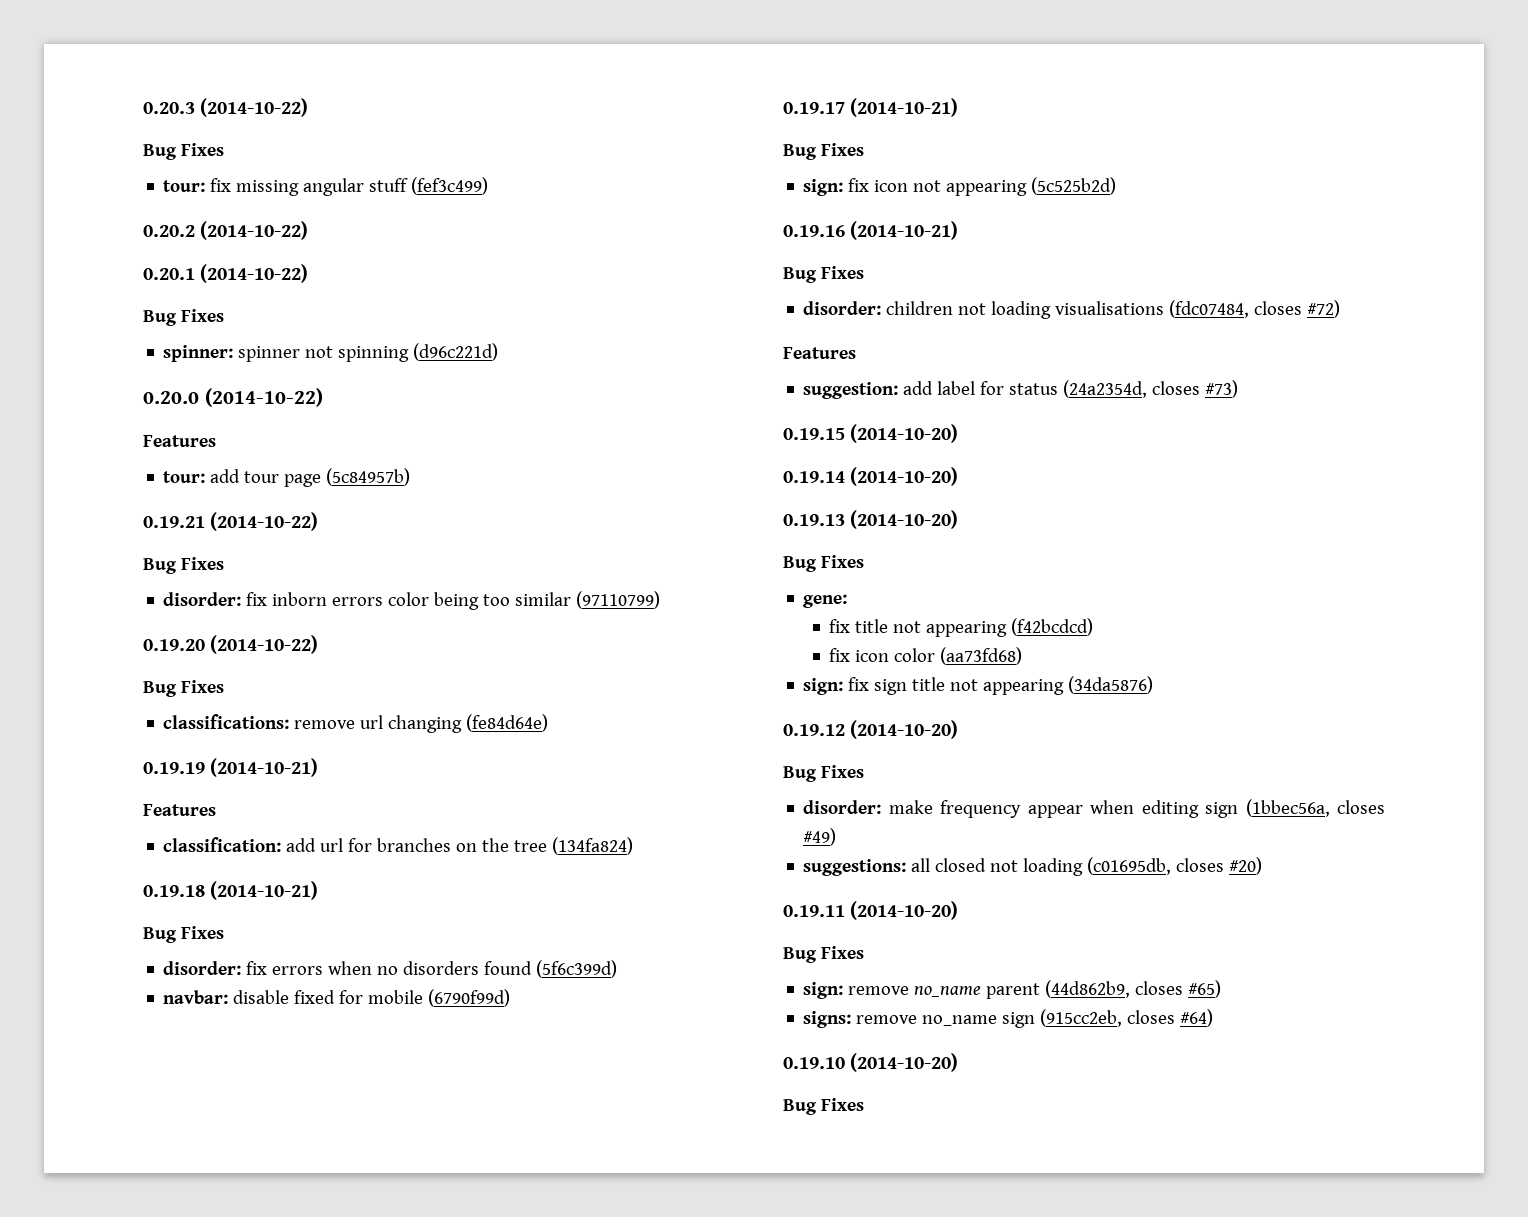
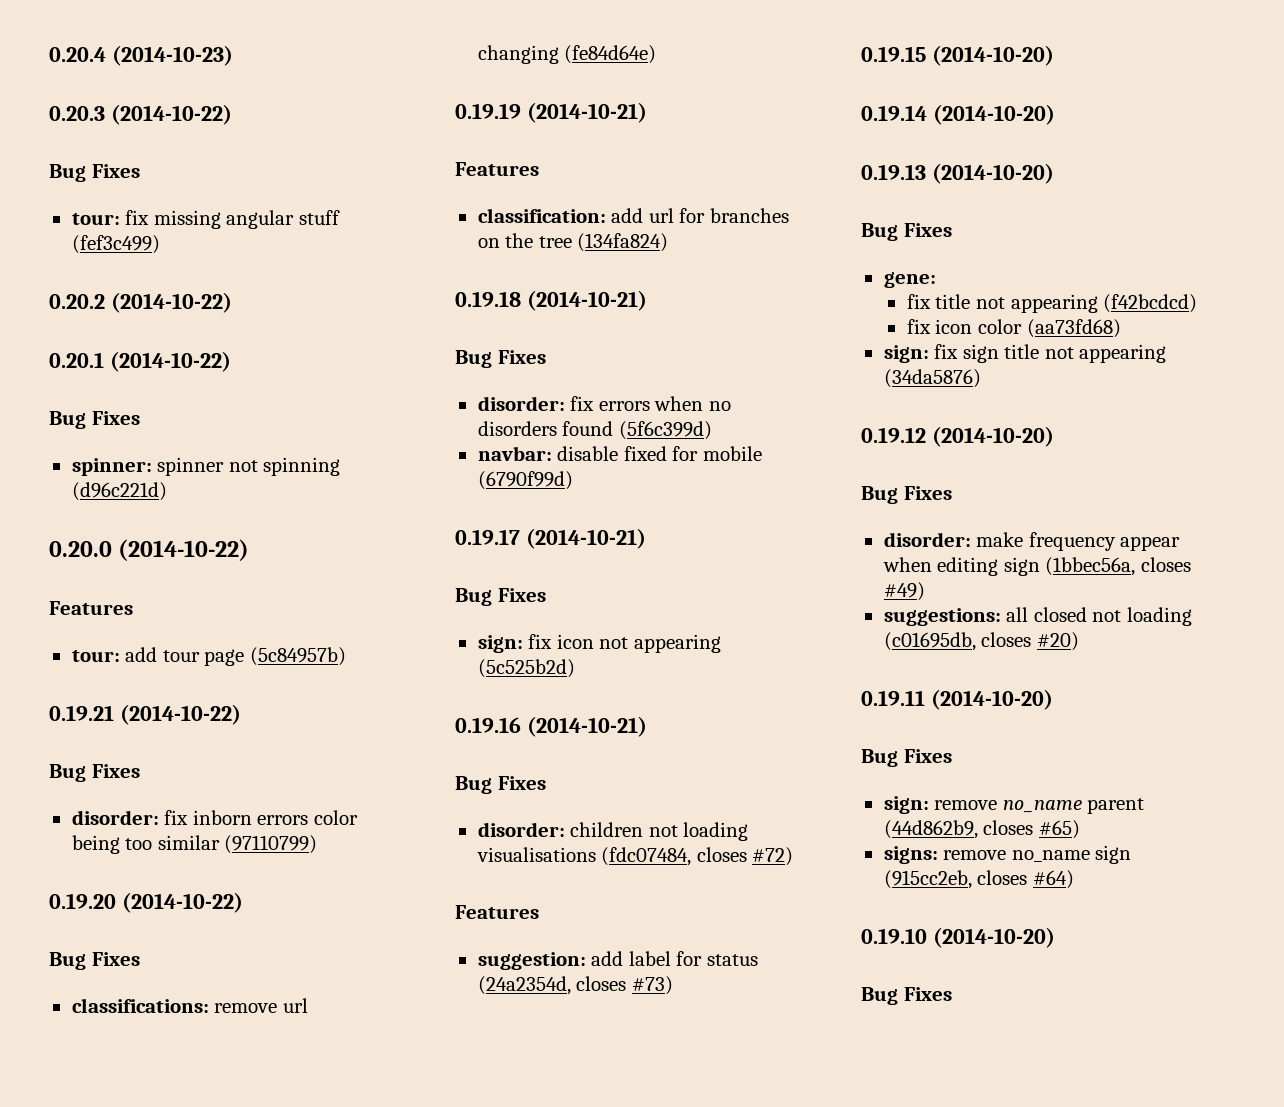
+ 0.20.4 (2014-10-23)

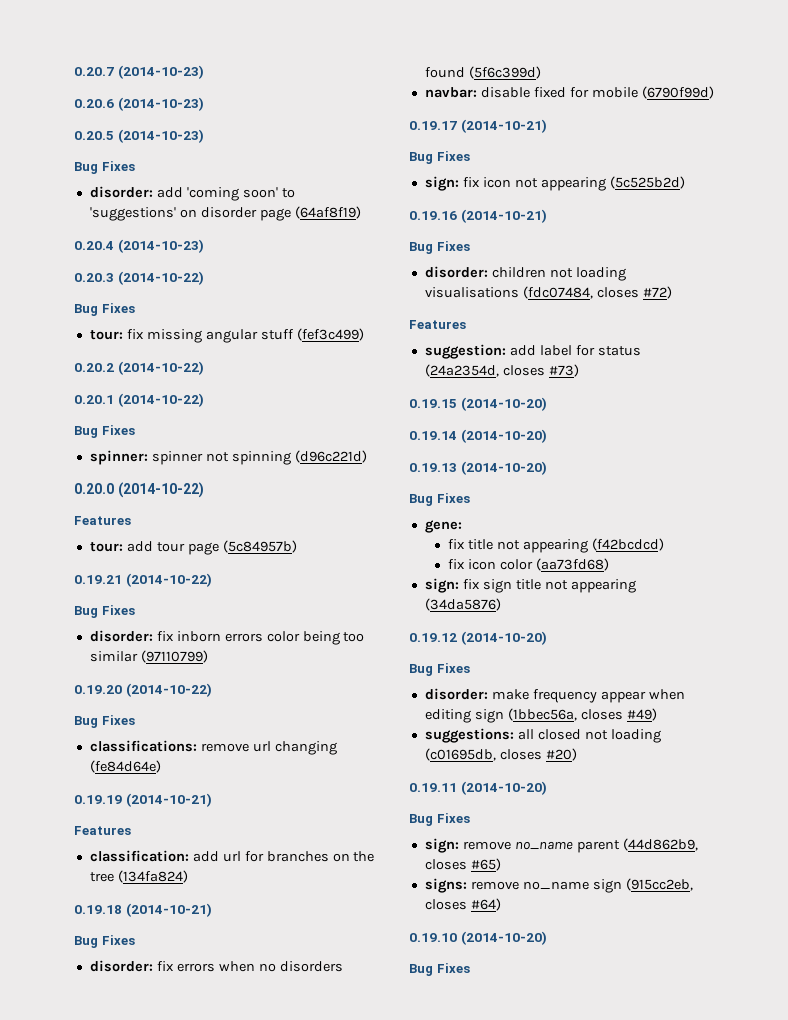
+ 0.20.7 (2014-10-23)
+ 0.20.6 (2014-10-23)
+ 0.20.5 (2014-10-23)
+ Bug Fixes
+ disorder: add 'coming soon' to 'suggestions' on disorder page (64af8f19)

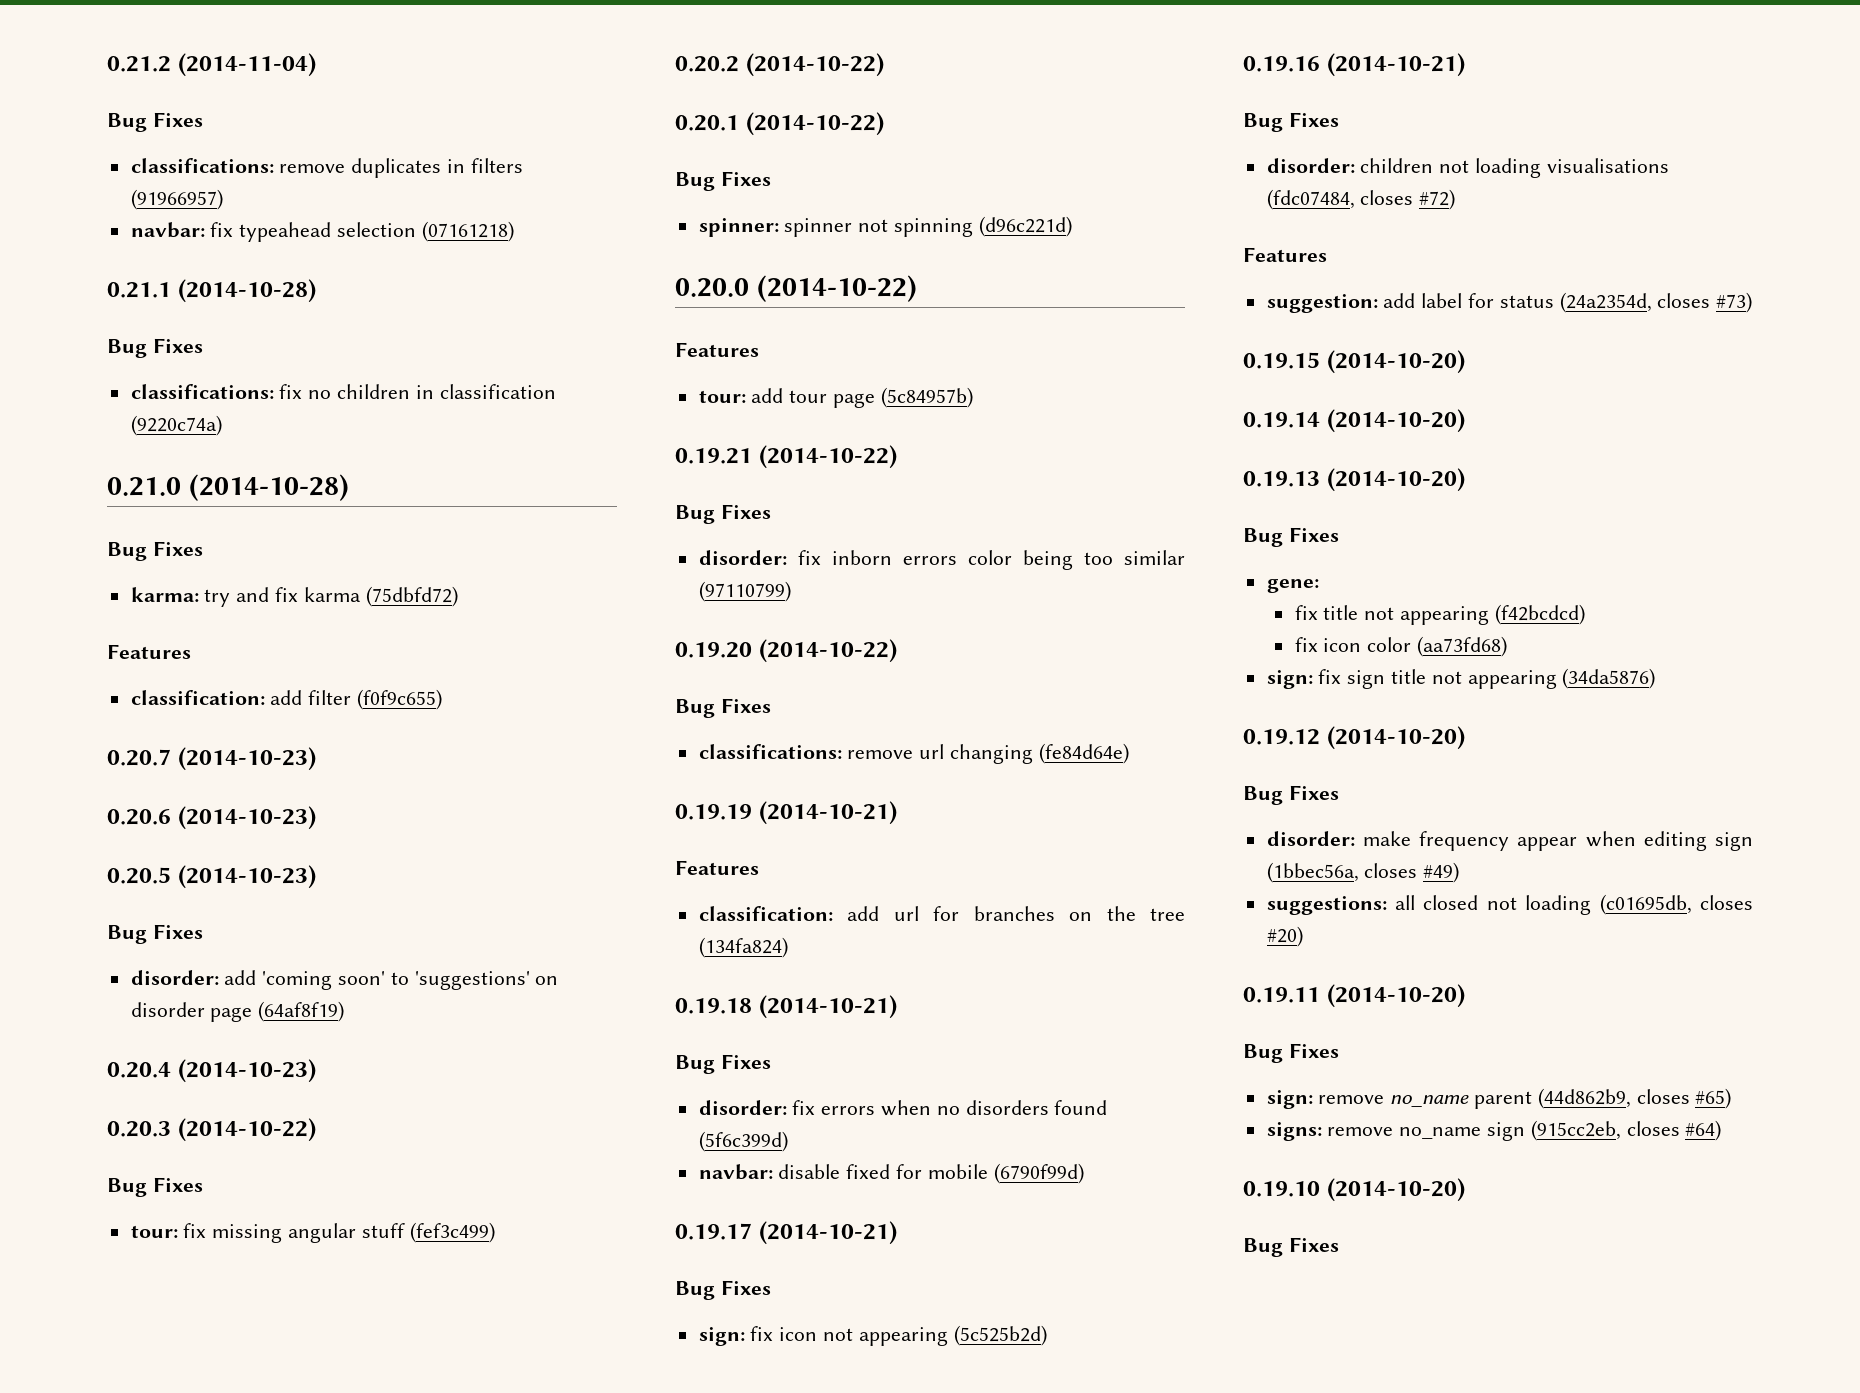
+ 0.21.2 (2014-11-04)
+ Bug Fixes
+ classifications: remove duplicates in filters (91966957)
+ navbar: fix typeahead selection (07161218)
+ 0.21.1 (2014-10-28)
+ Bug Fixes
+ classifications: fix no children in classification (9220c74a)
+ 0.21.0 (2014-10-28)
+ Bug Fixes
+ karma: try and fix karma (75dbfd72)
+ Features
+ classification: add filter (f0f9c655)

